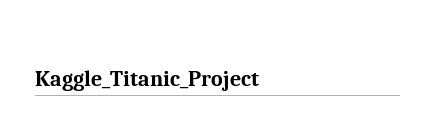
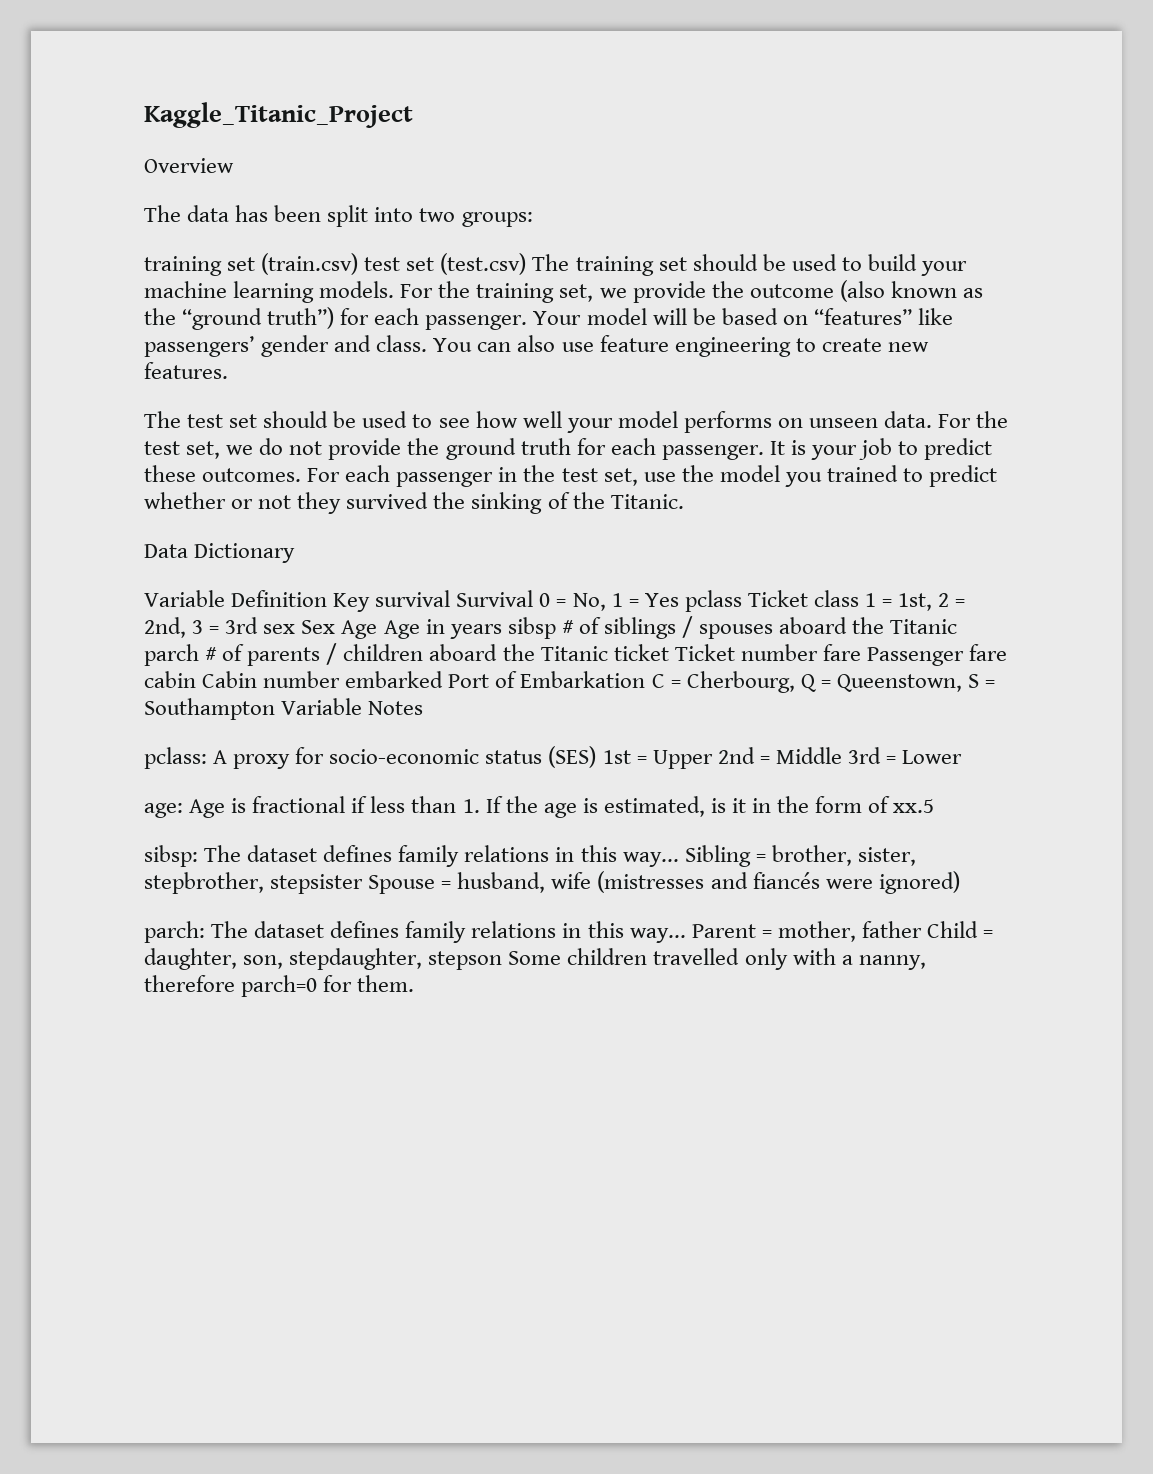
+ Overview
+ The data has been split into two groups:
+ training set (train.csv) test set (test.csv) The training set should be used to build your machine learning models. For the training set, we provide the outcome (also known as the “ground truth”) for each passenger. Your model will be based on “features” like passengers’ gender and class. You can also use feature engineering to create new features.
+ The test set should be used to see how well your model performs on unseen data. For the test set, we do not provide the ground truth for each passenger. It is your job to predict these outcomes. For each passenger in the test set, use the model you trained to predict whether or not they survived the sinking of the Titanic.
+ Data Dictionary
+ Variable Definition Key survival Survival 0 = No, 1 = Yes pclass Ticket class 1 = 1st, 2 = 2nd, 3 = 3rd sex Sex Age Age in years sibsp # of siblings / spouses aboard the Titanic parch # of parents / children aboard the Titanic ticket Ticket number fare Passenger fare cabin Cabin number embarked Port of Embarkation C = Cherbourg, Q = Queenstown, S = Southampton Variable Notes
+ pclass: A proxy for socio-economic status (SES) 1st = Upper 2nd = Middle 3rd = Lower
+ age: Age is fractional if less than 1. If the age is estimated, is it in the form of xx.5
+ sibsp: The dataset defines family relations in this way... Sibling = brother, sister, stepbrother, stepsister Spouse = husband, wife (mistresses and fiancés were ignored)
+ parch: The dataset defines family relations in this way... Parent = mother, father Child = daughter, son, stepdaughter, stepson Some children travelled only with a nanny, therefore parch=0 for them.

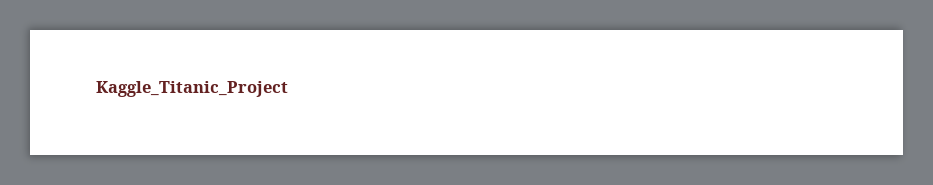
- Overview
- The data has been split into two groups:
- training set (train.csv) test set (test.csv) The training set should be used to build your machine learning models. For the training set, we provide the outcome (also known as the “ground truth”) for each passenger. Your model will be based on “features” like passengers’ gender and class. You can also use feature engineering to create new features.
- The test set should be used to see how well your model performs on unseen data. For the test set, we do not provide the ground truth for each passenger. It is your job to predict these outcomes. For each passenger in the test set, use the model you trained to predict whether or not they survived the sinking of the Titanic.
- Data Dictionary
- Variable Definition Key survival Survival 0 = No, 1 = Yes pclass Ticket class 1 = 1st, 2 = 2nd, 3 = 3rd sex Sex Age Age in years sibsp # of siblings / spouses aboard the Titanic parch # of parents / children aboard the Titanic ticket Ticket number fare Passenger fare cabin Cabin number embarked Port of Embarkation C = Cherbourg, Q = Queenstown, S = Southampton Variable Notes
- pclass: A proxy for socio-economic status (SES) 1st = Upper 2nd = Middle 3rd = Lower
- age: Age is fractional if less than 1. If the age is estimated, is it in the form of xx.5
- sibsp: The dataset defines family relations in this way... Sibling = brother, sister, stepbrother, stepsister Spouse = husband, wife (mistresses and fiancés were ignored)
- parch: The dataset defines family relations in this way... Parent = mother, father Child = daughter, son, stepdaughter, stepson Some children travelled only with a nanny, therefore parch=0 for them.

